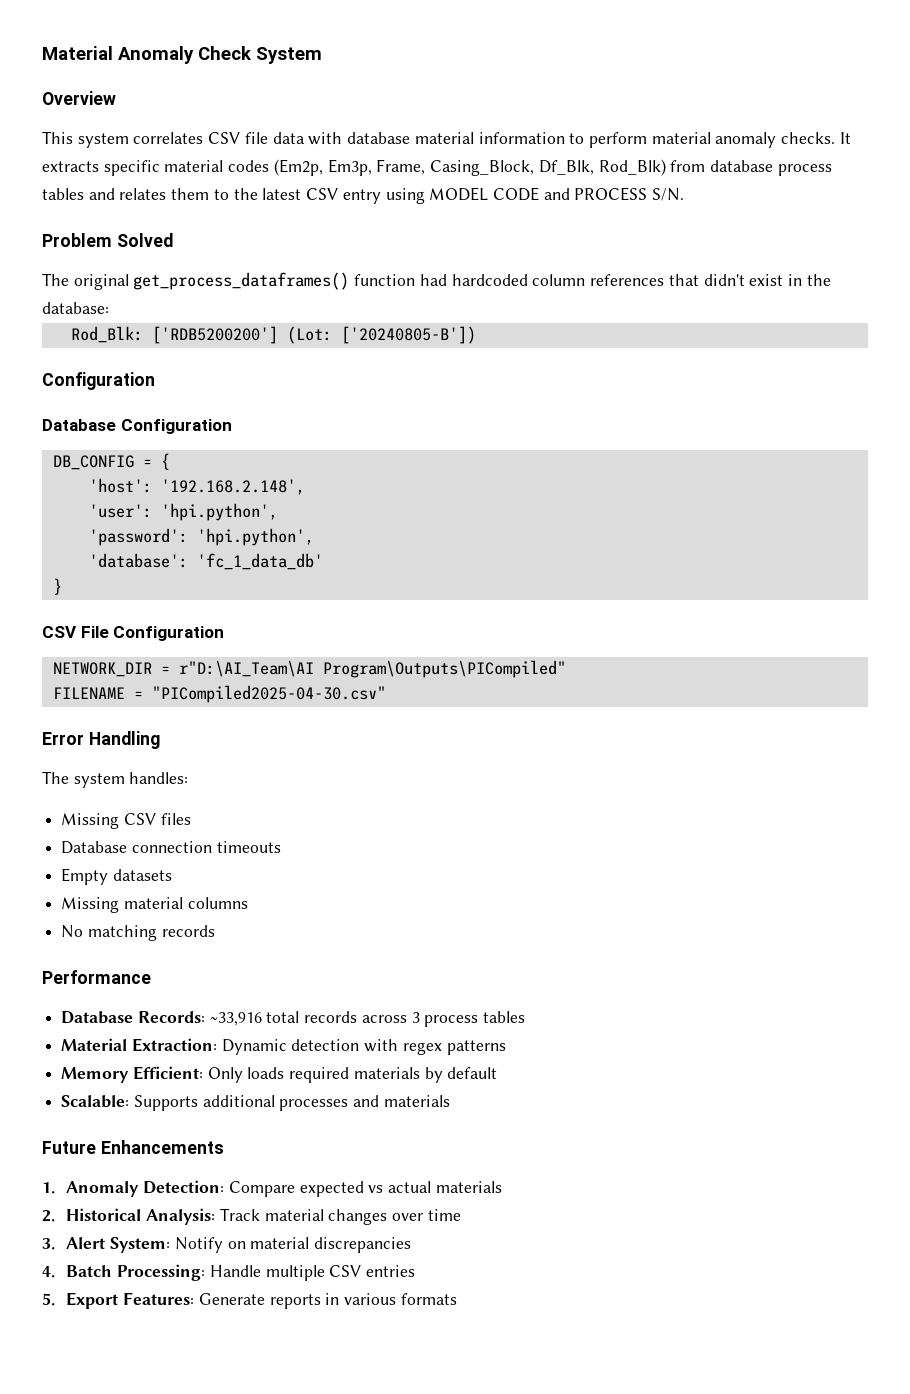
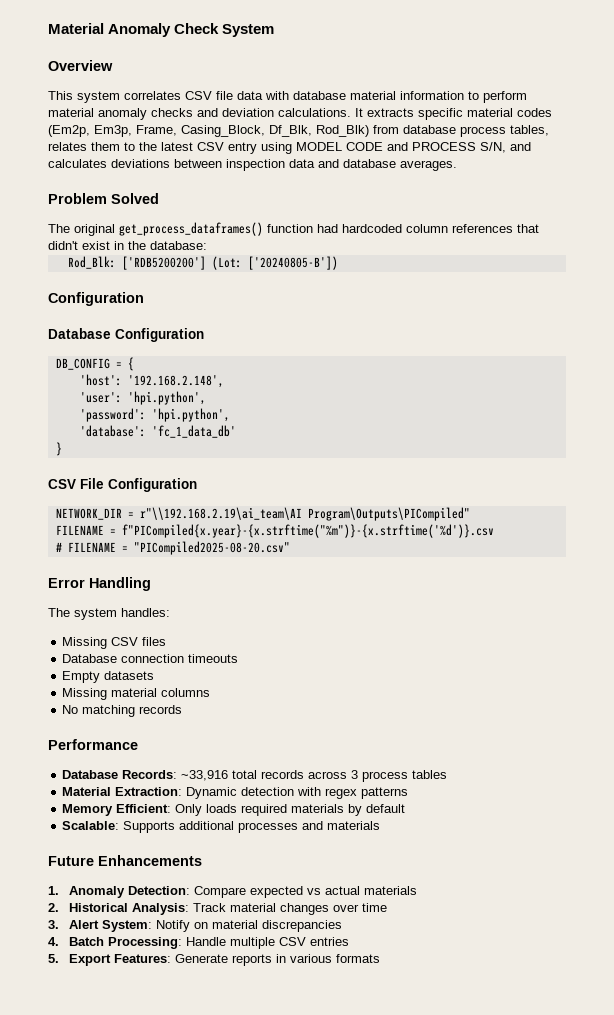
- This system correlates CSV file data with database material information to perform material anomaly checks.
+ This system correlates CSV file data with database material information to perform material anomaly checks and deviation calculations.
- It extracts specific material codes (Em2p, Em3p, Frame, Casing_Block, Df_Blk, Rod_Blk) from database process tables and relates them to the latest CSV entry using MODEL CODE and PROCESS S/N.
+ It extracts specific material codes (Em2p, Em3p, Frame, Casing_Block, Df_Blk, Rod_Blk) from database process tables, relates them to the latest CSV entry using MODEL CODE and PROCESS S/N, and calculates deviations between inspection data and database averages.
- NETWORK_DIR = r"D:\AI_Team\AI Program\Outputs\PICompiled"
+ NETWORK_DIR = r"\\192.168.2.19\ai_team\AI Program\Outputs\PICompiled"
- FILENAME = "PICompiled2025-04-30.csv"
+ FILENAME = f"PICompiled{x.year}-{x.strftime("%m")}-{x.strftime('%d')}.csv
+ # FILENAME = "PICompiled2025-08-20.csv"

